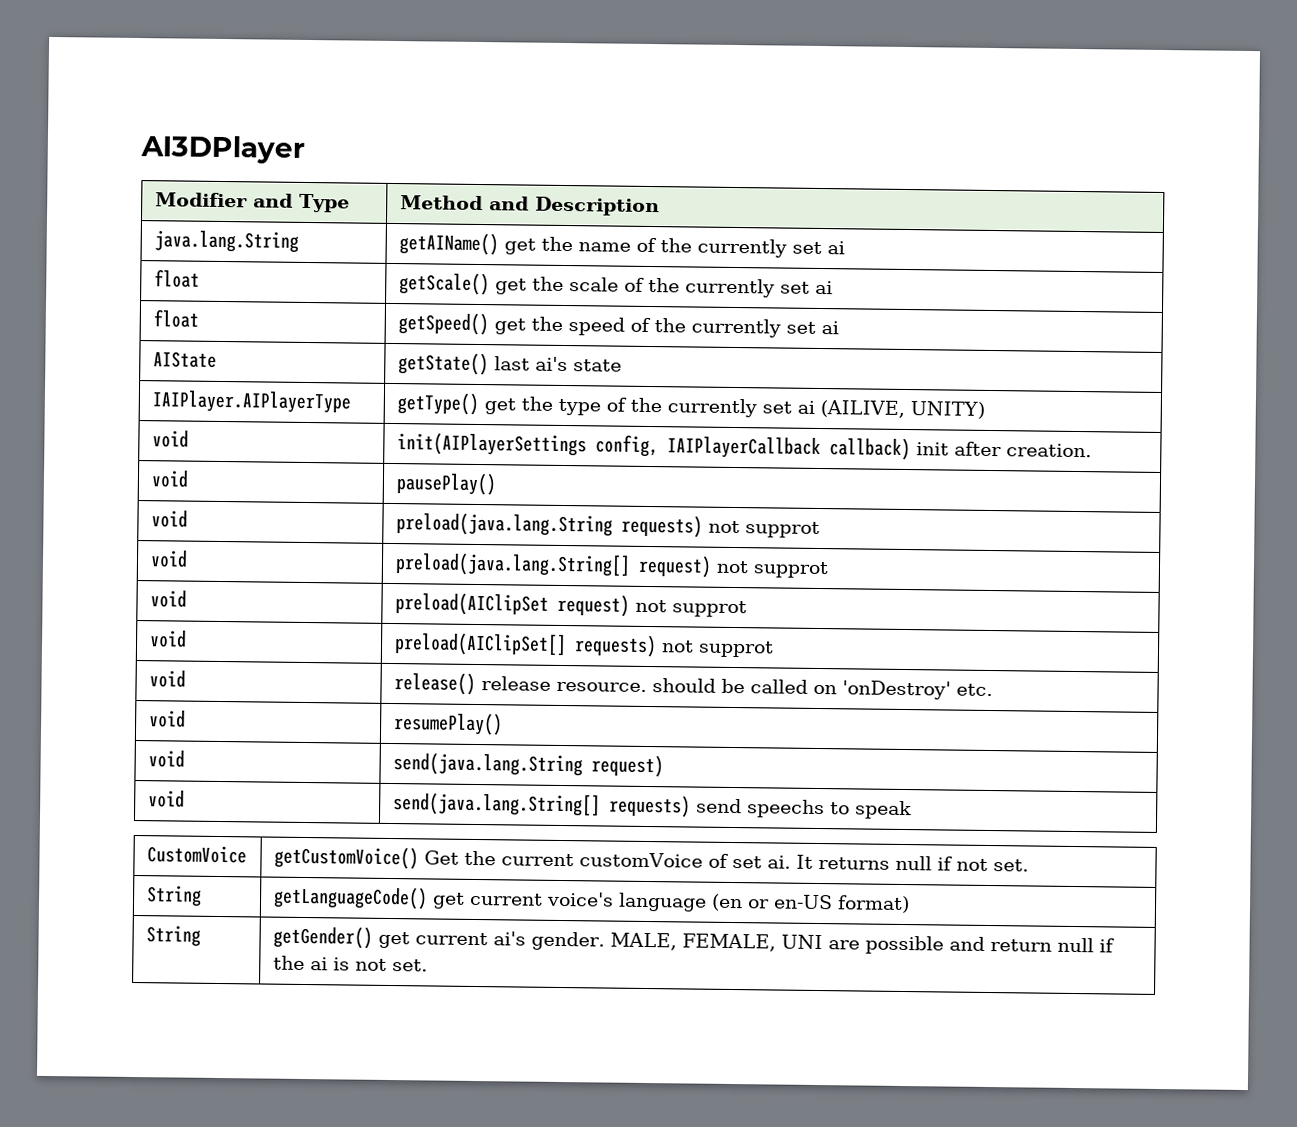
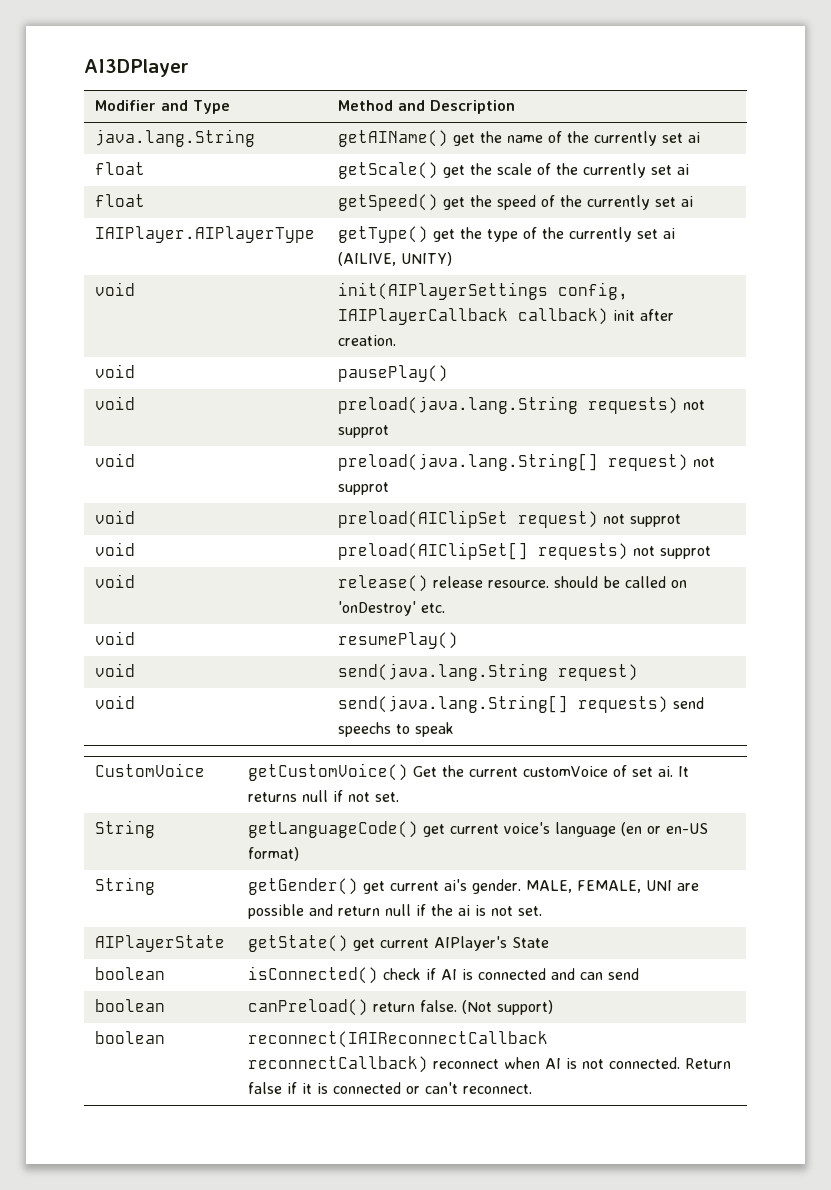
- AIState | getState() last ai's state
+ AIPlayerState | getState() get current AIPlayer's State
+ boolean | isConnected() check if AI is connected and can send
+ boolean | canPreload() return false. (Not support)
+ boolean | reconnect(IAIReconnectCallback reconnectCallback) reconnect when AI is not connected. Return false if it is connected or can't reconnect.

